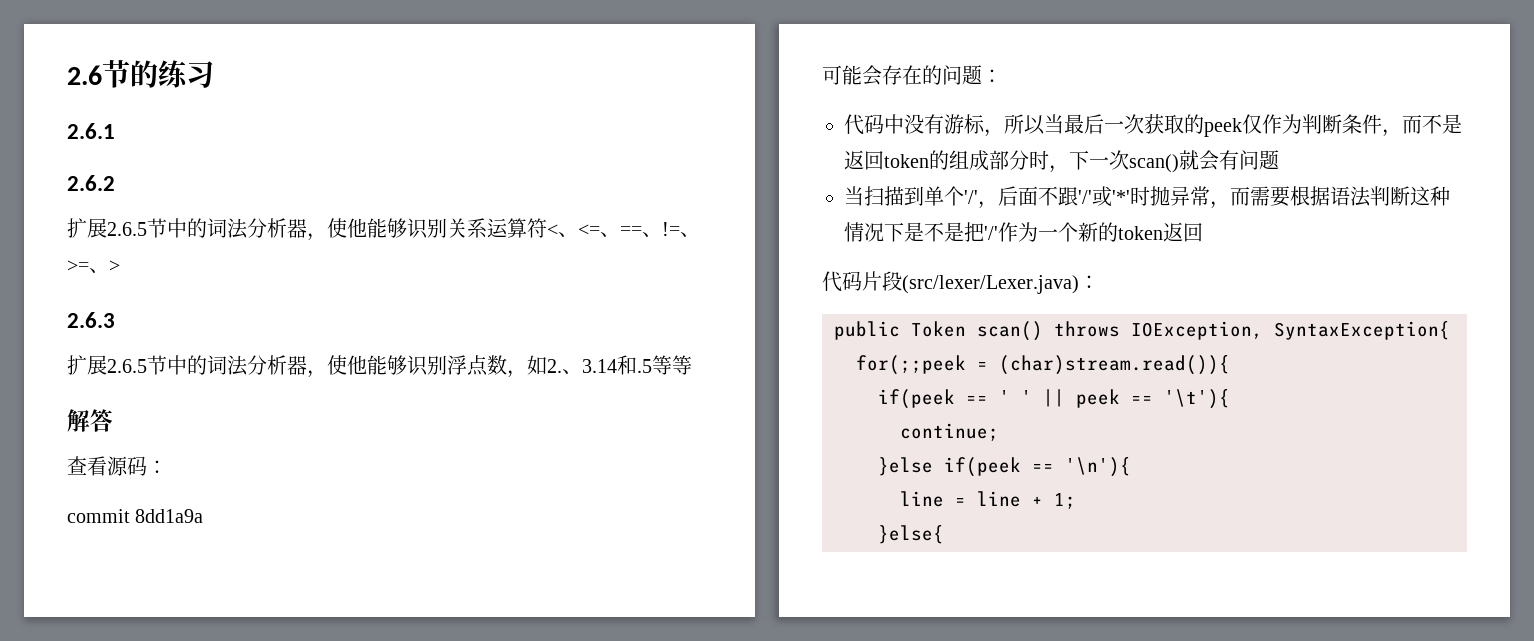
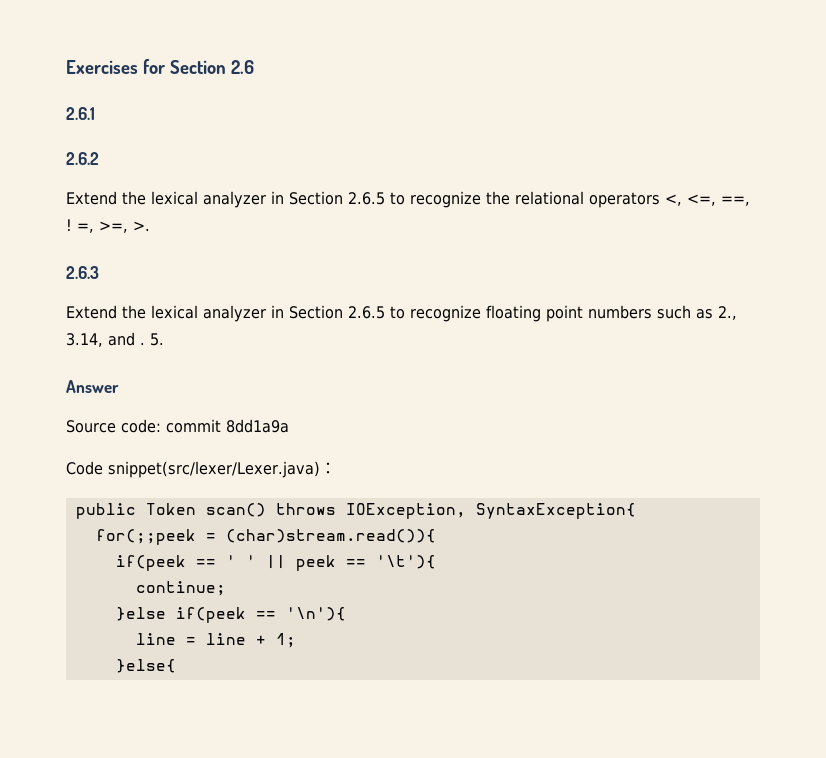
- 2.6节的练习
+ Exercises for Section 2.6
- 扩展2.6.5节中的词法分析器，使他能够识别关系运算符<、<=、==、!=、>=、>
+ Extend the lexical analyzer in Section 2.6.5 to recognize the relational operators <, <=, ==, ! =, >=, >.
  2.6.3
- 扩展2.6.5节中的词法分析器，使他能够识别浮点数，如2.、3.14和.5等等
- 解答
- 查看源码：
- commit 8dd1a9a
- 可能会存在的问题：
- 代码中没有游标，所以当最后一次获取的peek仅作为判断条件，而不是返回token的组成部分时，下一次scan()就会有问题
- 当扫描到单个'/'，后面不跟'/'或'*'时抛异常，而需要根据语法判断这种情况下是不是把'/'作为一个新的token返回
- 代码片段(src/lexer/Lexer.java)：
+ Extend the lexical analyzer in Section 2.6.5 to recognize floating point numbers such as 2., 3.14, and . 5.
+ Answer
+ Source code: commit 8dd1a9a
+ Code snippet(src/lexer/Lexer.java)：

